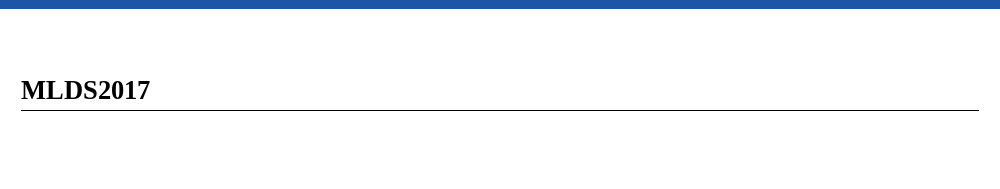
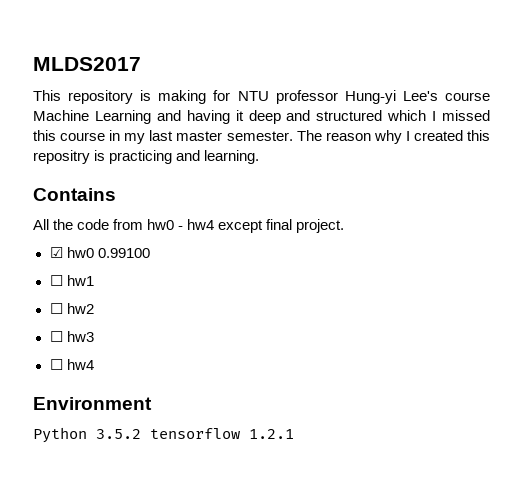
+ This repository is making for NTU professor Hung-yi Lee's course Machine Learning and having it deep and structured which I missed this course in my last master semester. The reason why I created this repositry is practicing and learning.
+ Contains
+ All the code from hw0 - hw4 except final project.
+ ☑ hw0 0.99100
+ ☐ hw1
+ ☐ hw2
+ ☐ hw3
+ ☐ hw4
+ Environment
+ Python 3.5.2 tensorflow 1.2.1

